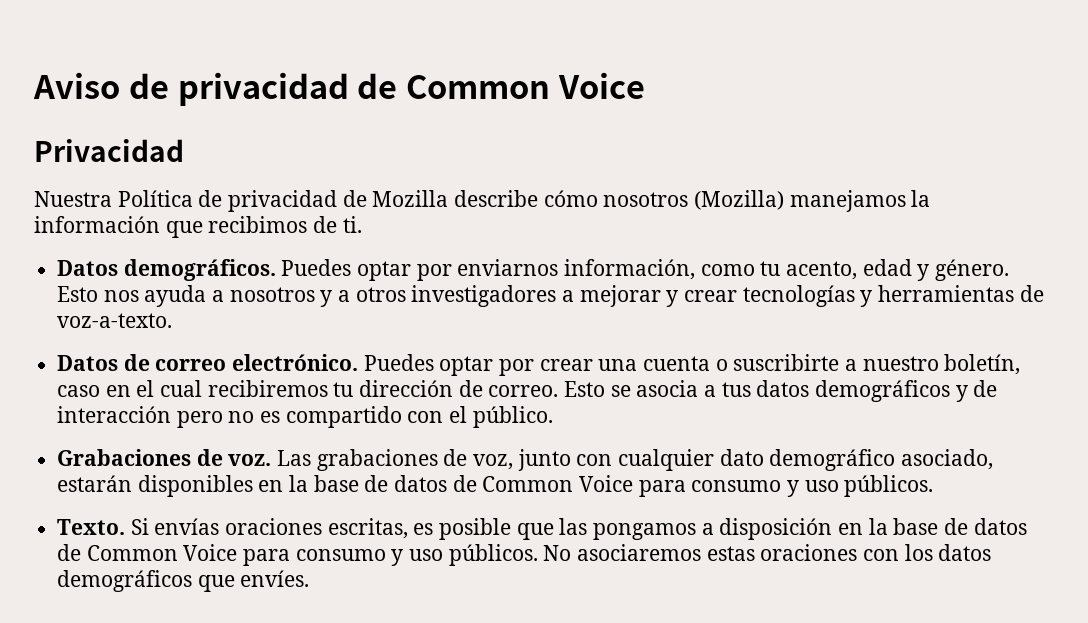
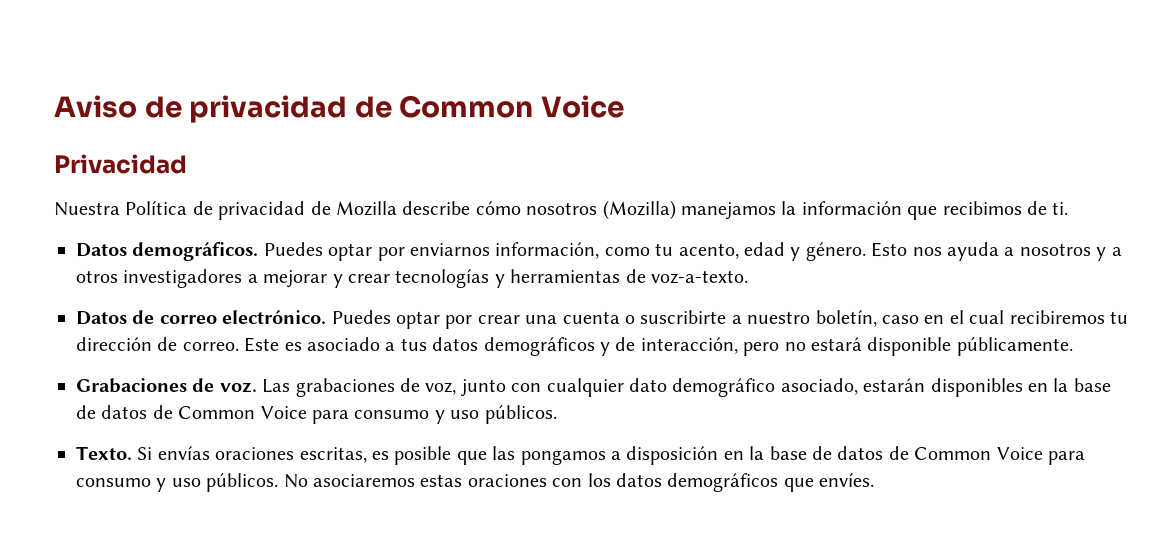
- Esto se asocia a tus datos demográficos y de interacción pero no es compartido con el público.
+ Este es asociado a tus datos demográficos y de interacción, pero no estará disponible públicamente.

